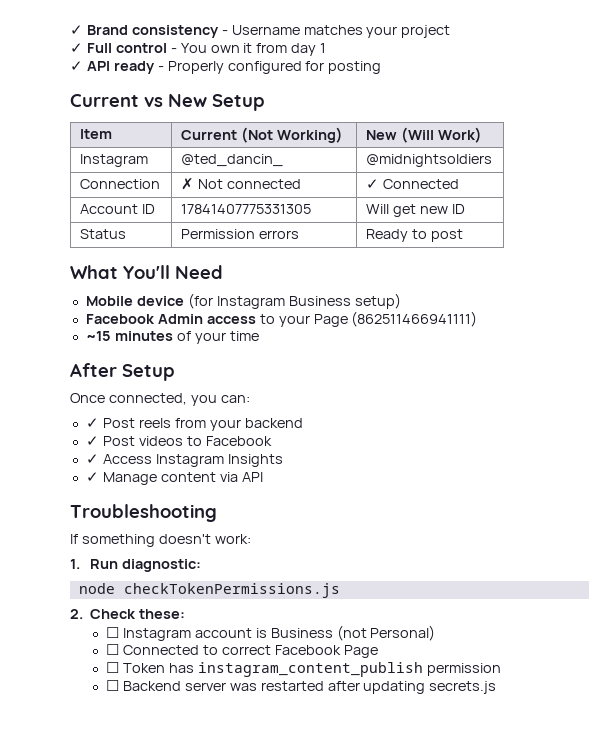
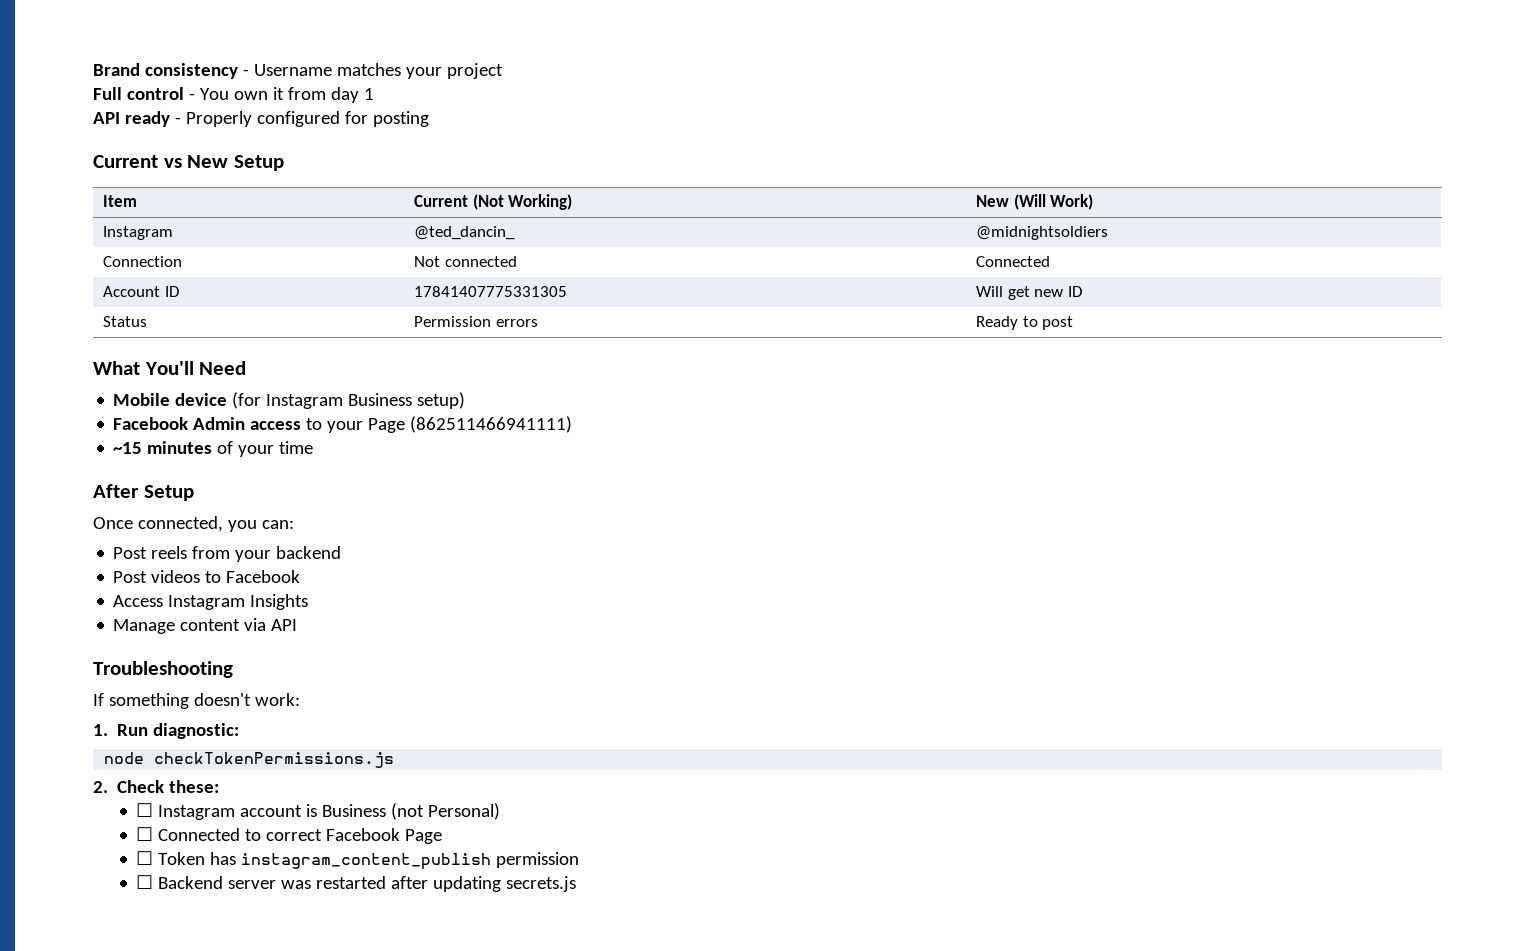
- ✓ Brand consistency - Username matches your project
+ Brand consistency - Username matches your project
- ✓ Full control - You own it from day 1
+ Full control - You own it from day 1
- ✓ API ready - Properly configured for posting
+ API ready - Properly configured for posting
- Connection | ✗ Not connected | ✓ Connected
+ Connection | Not connected | Connected
- ✓ Post reels from your backend
+ Post reels from your backend
- ✓ Post videos to Facebook
+ Post videos to Facebook
- ✓ Access Instagram Insights
+ Access Instagram Insights
- ✓ Manage content via API
+ Manage content via API

